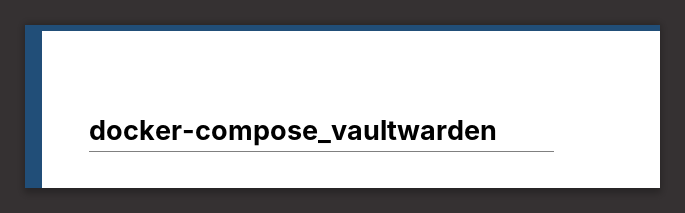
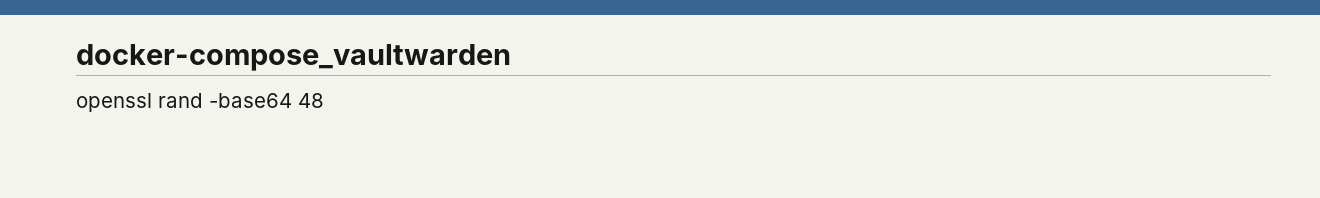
+ openssl rand -base64 48

